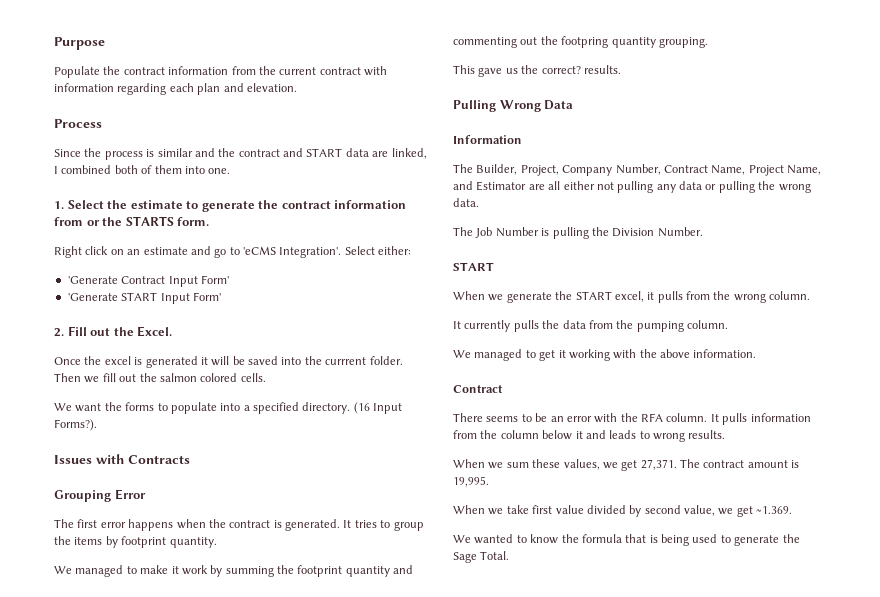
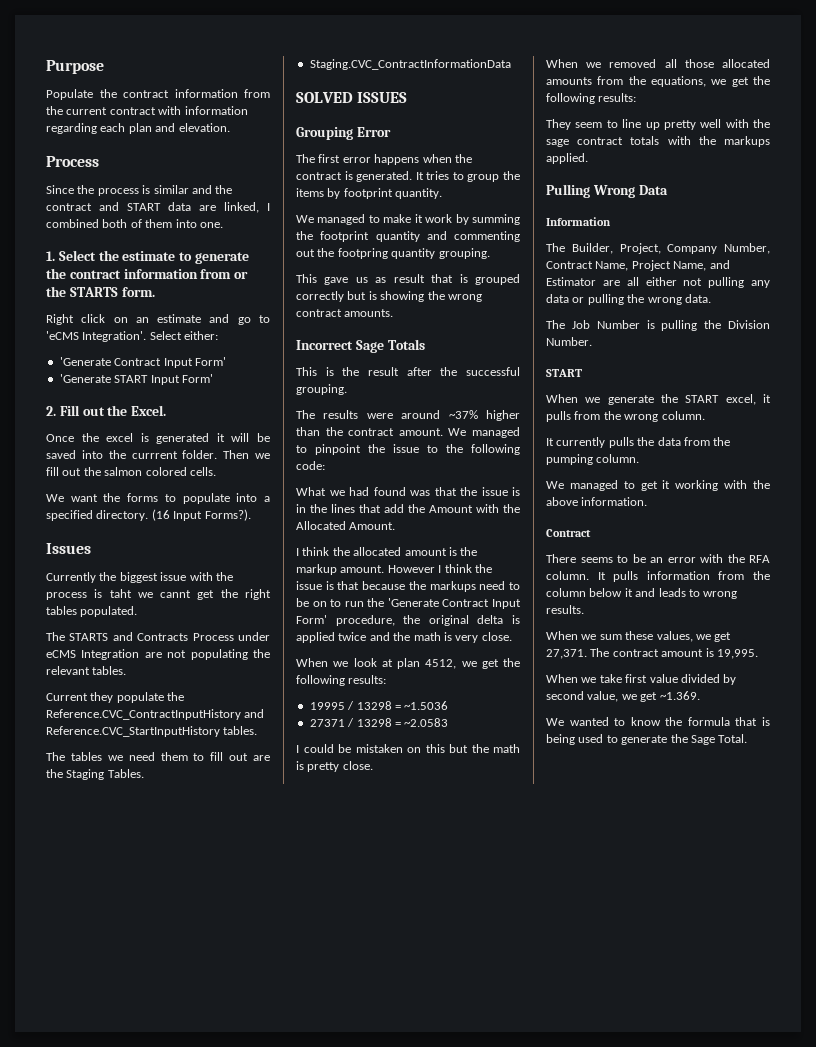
- Issues with Contracts
+ Issues
+ Currently the biggest issue with the process is taht we cannt get the right tables populated.
+ The STARTS and Contracts Process under eCMS Integration are not populating the relevant tables.
+ Current they populate the Reference.CVC_ContractInputHistory and Reference.CVC_StartInputHistory tables.
+ The tables we need them to fill out are the Staging Tables.
+ Staging.CVC_ContractInformationData
+ SOLVED ISSUES
- This gave us the correct? results.
+ This gave us as result that is grouped correctly but is showing the wrong contract amounts.
+ Incorrect Sage Totals
+ This is the result after the successful grouping.
+ The results were around ~37% higher than the contract amount. We managed to pinpoint the issue to the following code:
+ What we had found was that the issue is in the lines that add the Amount with the Allocated Amount.
+ I think the allocated amount is the markup amount. However I think the issue is that because the markups need to be on to run the 'Generate Contract Input Form' procedure, the original delta is applied twice and the math is very close.
+ When we look at plan 4512, we get the following results:
+ 19995 / 13298 = ~1.5036
+ 27371 / 13298 = ~2.0583
+ I could be mistaken on this but the math is pretty close.
+ When we removed all those allocated amounts from the equations, we get the following results:
+ They seem to line up pretty well with the sage contract totals with the markups applied.

